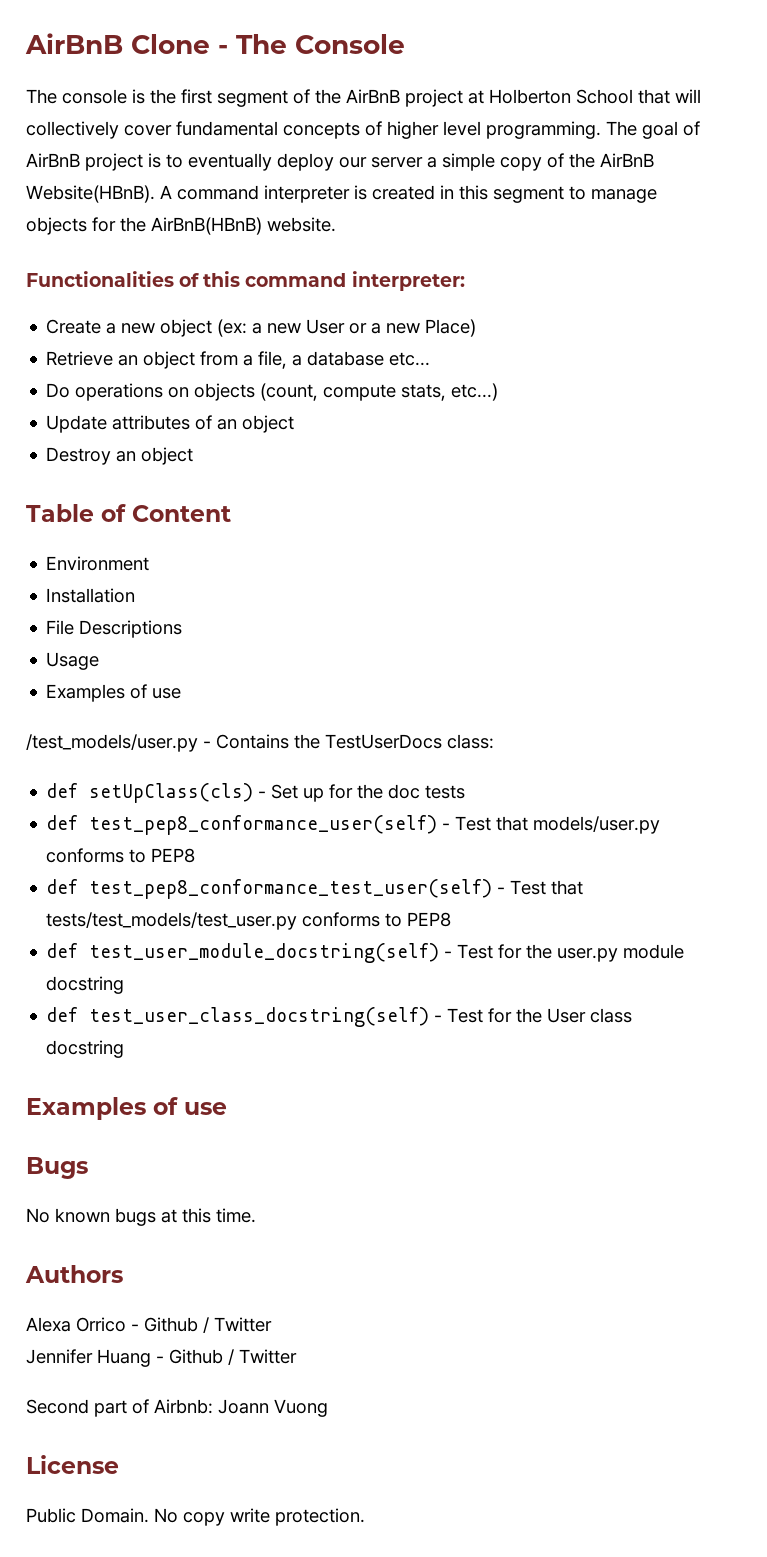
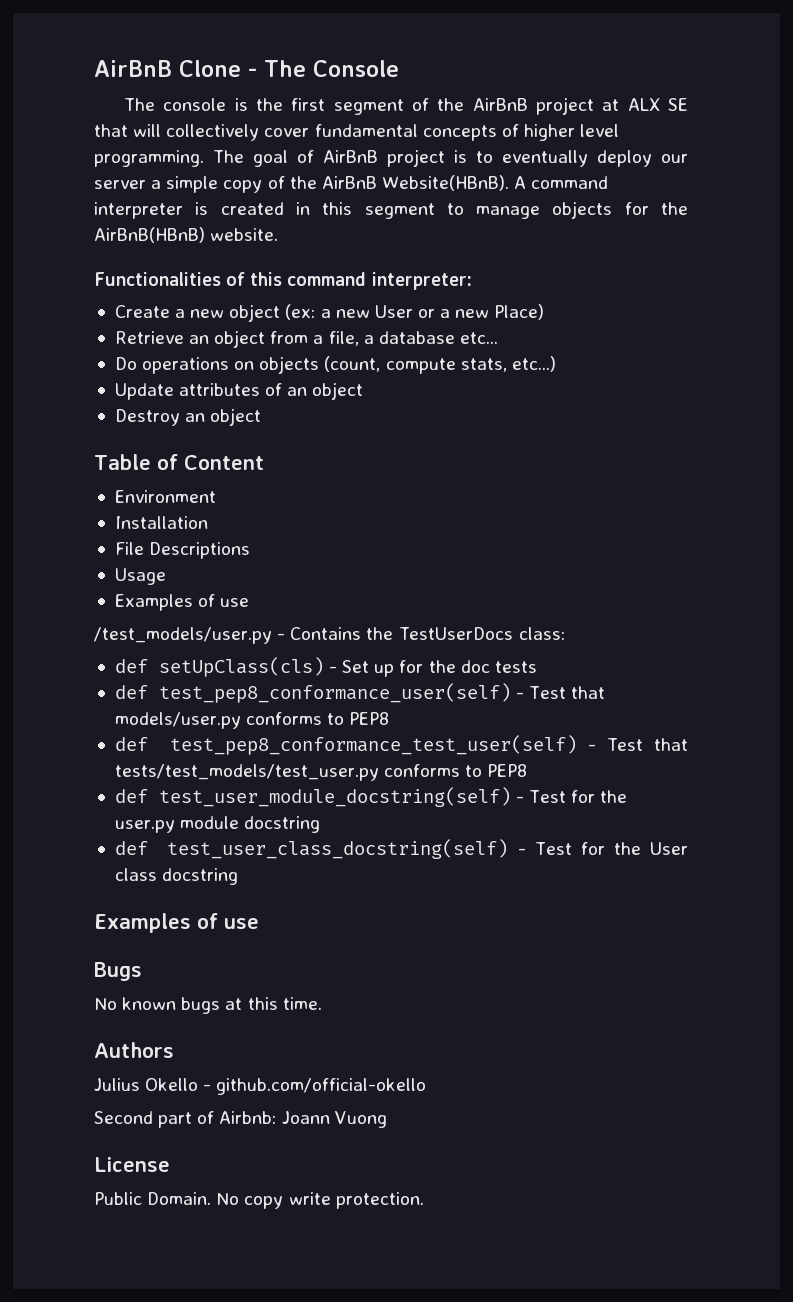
- The console is the first segment of the AirBnB project at Holberton School that will collectively cover fundamental concepts of higher level programming.
+ The console is the first segment of the AirBnB project at ALX SE that will collectively cover fundamental concepts of higher level programming.
- Alexa Orrico - Github / Twitter
- Jennifer Huang - Github / Twitter
+ Julius Okello - github.com/official-okello

